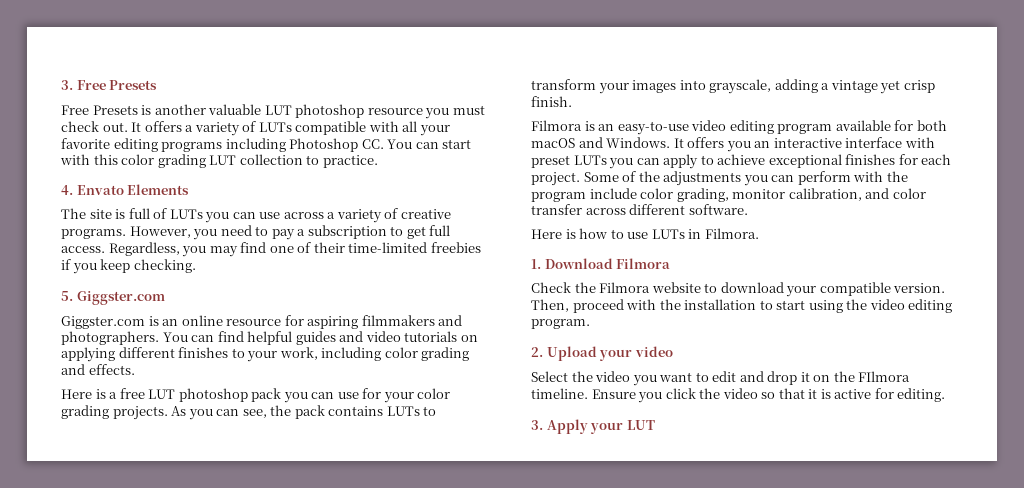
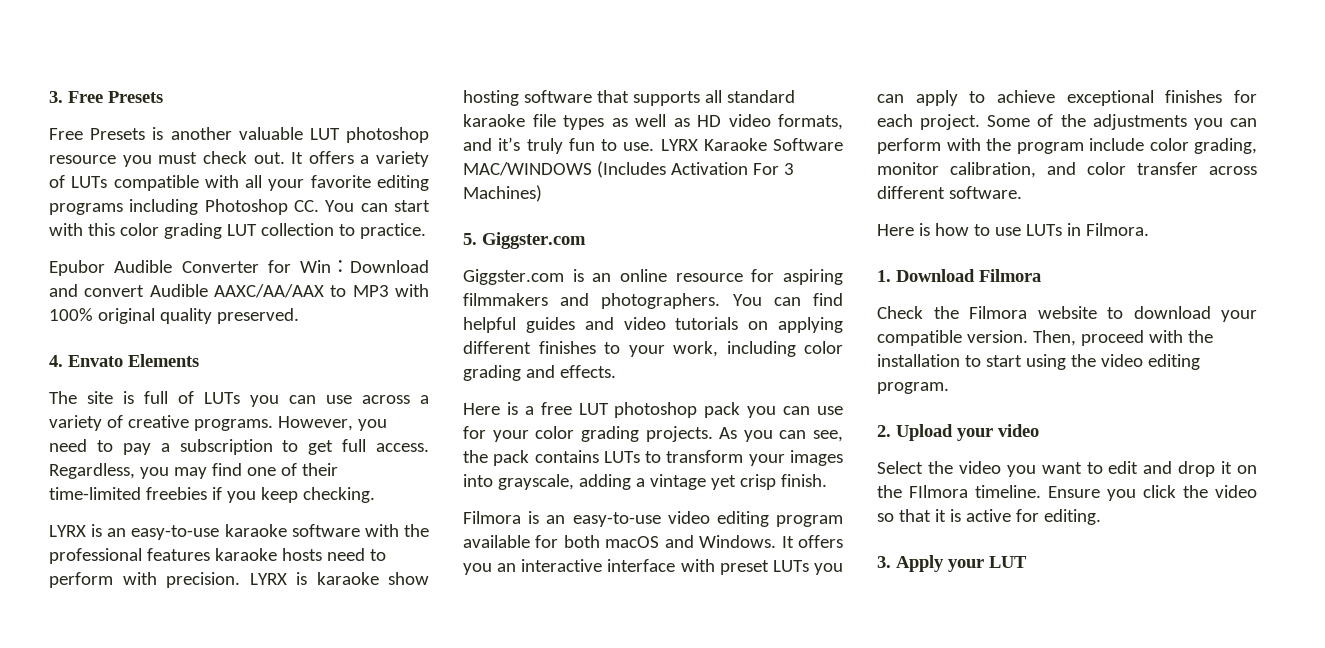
+ Epubor Audible Converter for Win：Download and convert Audible AAXC/AA/AAX to MP3 with 100% original quality preserved.
+ LYRX is an easy-to-use karaoke software with the professional features karaoke hosts need to perform with precision. LYRX is karaoke show hosting software that supports all standard karaoke file types as well as HD video formats, and it’s truly fun to use. LYRX Karaoke Software MAC/WINDOWS (Includes Activation For 3 Machines)

